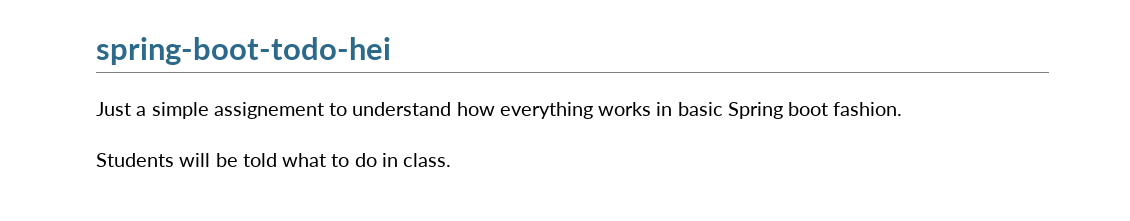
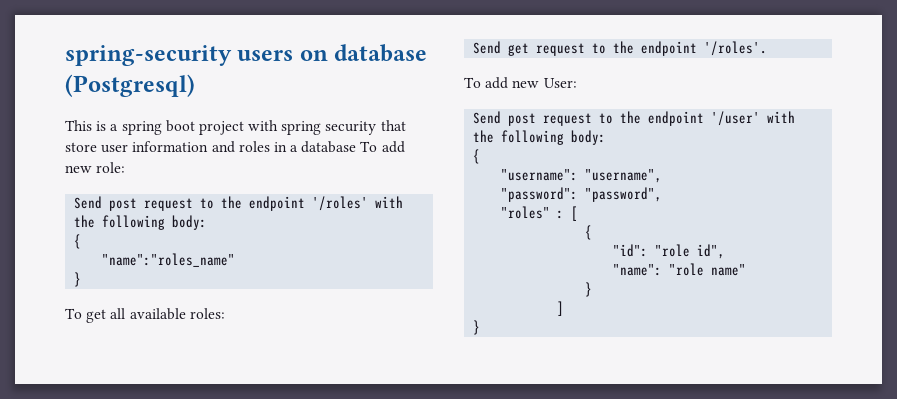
- spring-boot-todo-hei
- Just a simple assignement to understand how everything works in basic Spring boot fashion.
- Students will be told what to do in class.
+ spring-security users on database (Postgresql)
+ This is a spring boot project with spring security that store user information and roles in a database To add new role:
+ Send post request to the endpoint '/roles' with the following body:
+ {
+ "name":"roles_name"
+ }
+ To get all available roles:
+ Send get request to the endpoint '/roles'.
+ To add new User:
+ Send post request to the endpoint '/user' with the following body:
+ {
+ "username": "username",
+ "password": "password",
+ "roles" : [
+ {
+ "id": "role id",
+ "name": "role name"
+ }
+ ]
+ }

